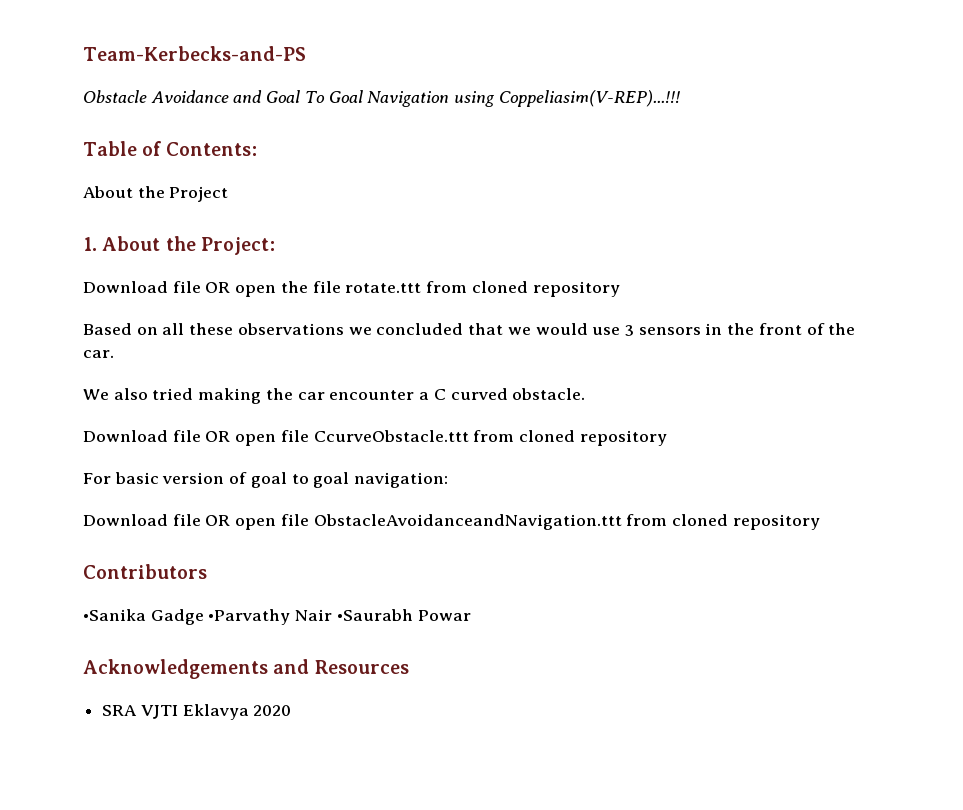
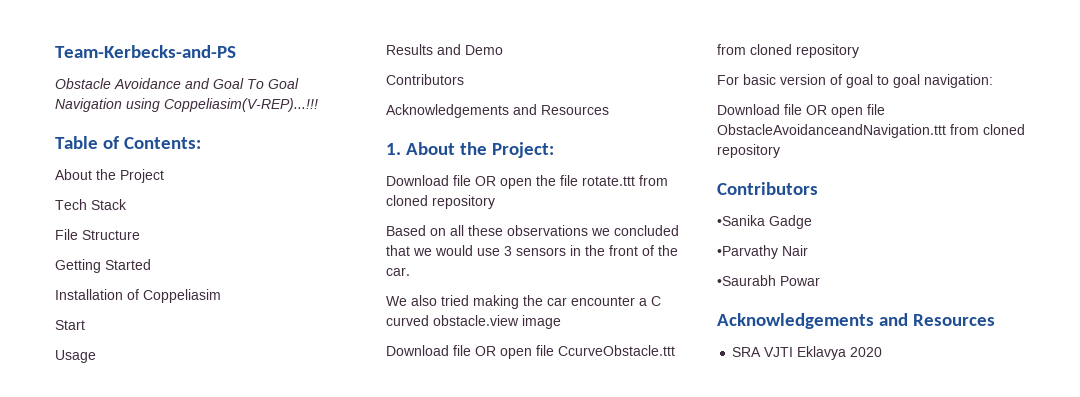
+ Tech Stack
+ File Structure
+ Getting Started
+ Installation of Coppeliasim
+ Start
+ Usage
+ Results and Demo
+ Contributors
+ Acknowledgements and Resources
- We also tried making the car encounter a C curved obstacle.
+ We also tried making the car encounter a C curved obstacle.view image
- •Sanika Gadge •Parvathy Nair •Saurabh Powar
+ •Sanika Gadge
+ •Parvathy Nair
+ •Saurabh Powar

